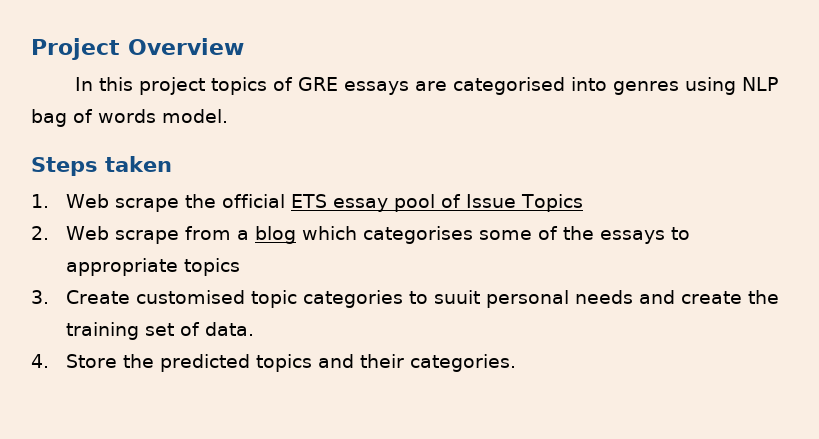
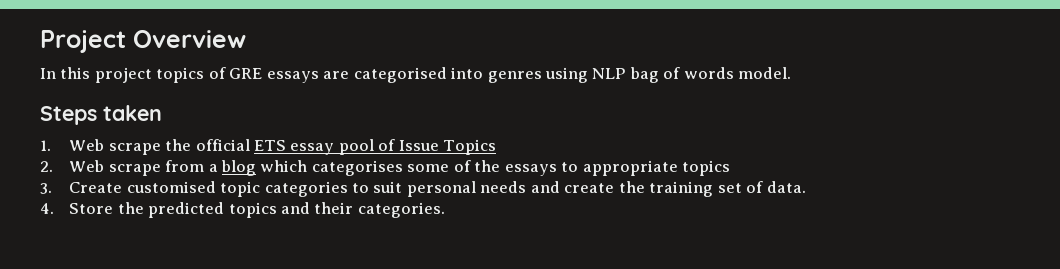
- 3. Create customised topic categories to suuit personal needs and create the training set of data.
+ 3. Create customised topic categories to suit personal needs and create the training set of data.

